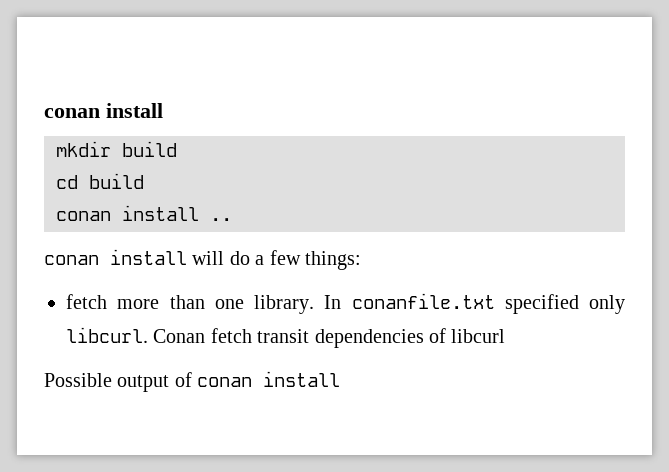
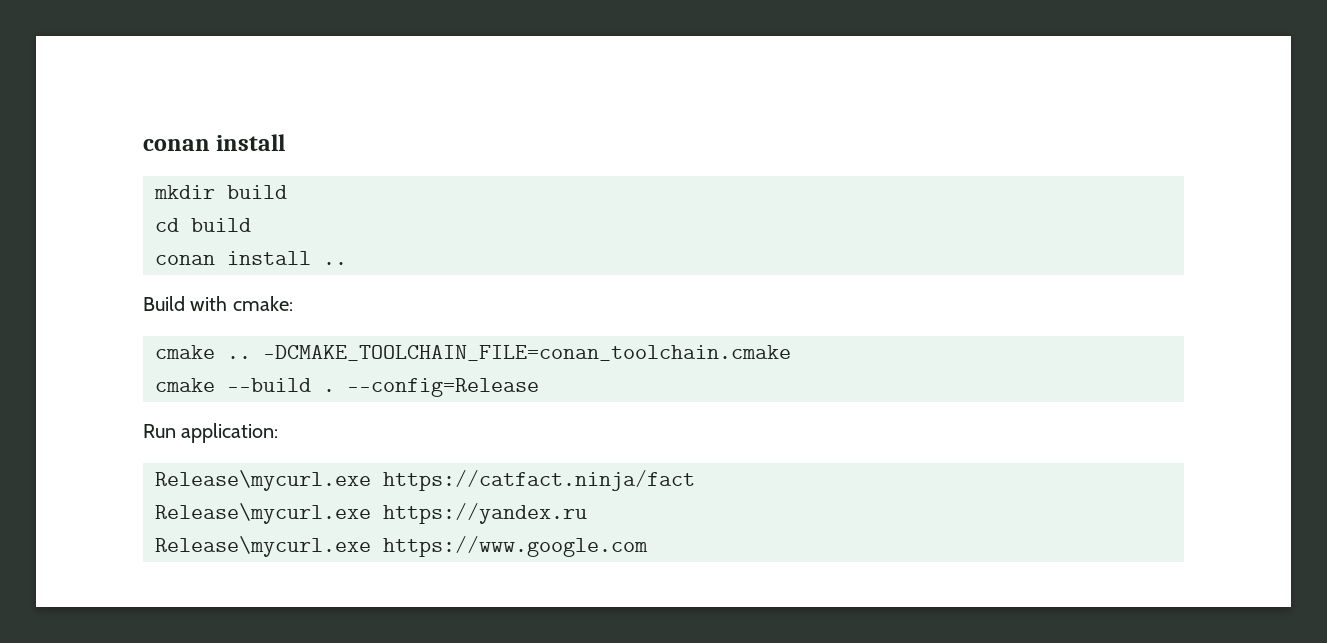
- conan install will do a few things:
- fetch more than one library. In conanfile.txt specified only libcurl. Conan fetch transit dependencies of libcurl
- Possible output of conan install
+ Build with cmake:
+ cmake .. -DCMAKE_TOOLCHAIN_FILE=conan_toolchain.cmake
+ cmake --build . --config=Release
+ Run application:
+ Release\mycurl.exe https://catfact.ninja/fact
+ Release\mycurl.exe https://yandex.ru
+ Release\mycurl.exe https://www.google.com

